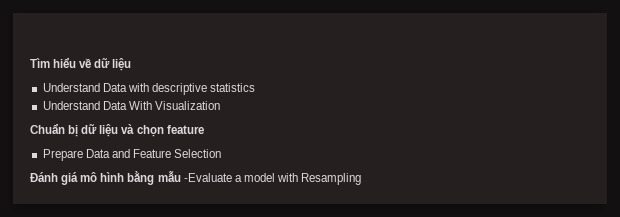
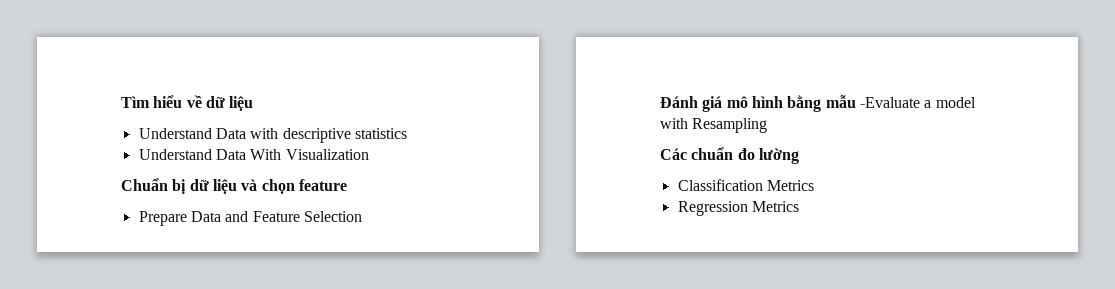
+ Các chuẩn đo lường
+ Classification Metrics
+ Regression Metrics

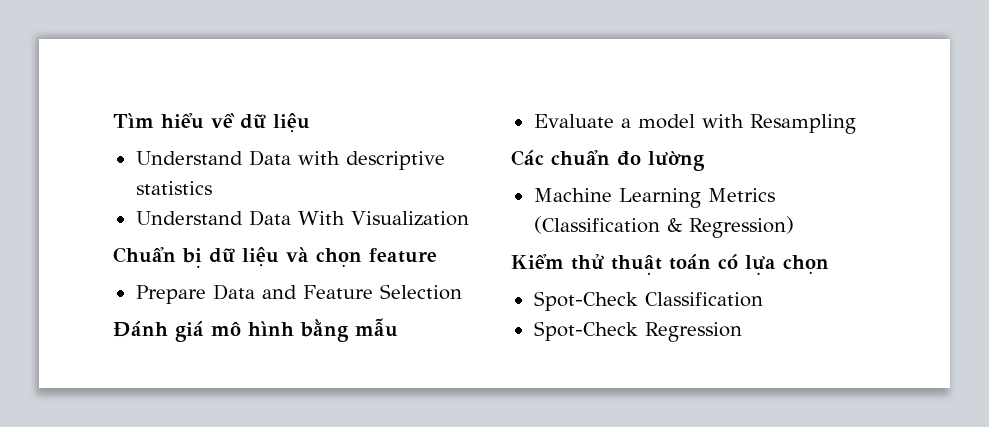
- Đánh giá mô hình bằng mẫu -Evaluate a model with Resampling
+ Đánh giá mô hình bằng mẫu
+ Evaluate a model with Resampling
- Classification Metrics
- Regression Metrics
+ Machine Learning Metrics (Classification & Regression)
+ Kiểm thử thuật toán có lựa chọn
+ Spot-Check Classification
+ Spot-Check Regression

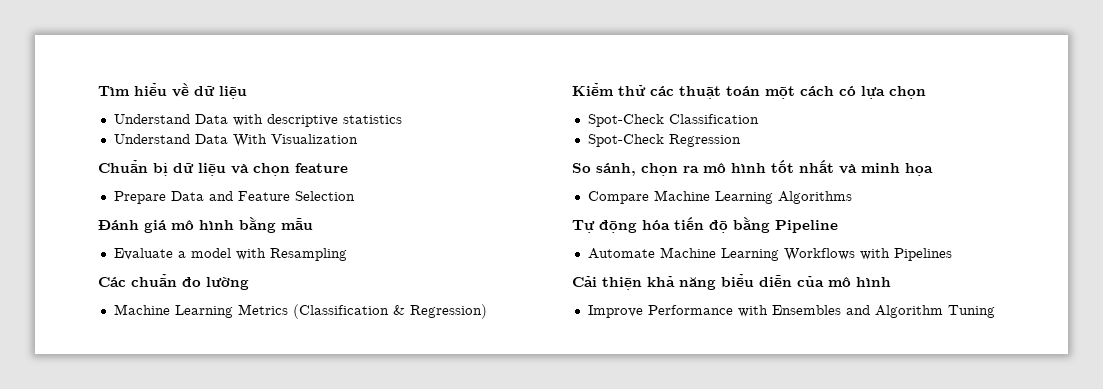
- Kiểm thử thuật toán có lựa chọn
+ Kiểm thử các thuật toán một cách có lựa chọn
+ So sánh, chọn ra mô hình tốt nhất và minh họa
+ Compare Machine Learning Algorithms
+ Tự động hóa tiến độ bằng Pipeline
+ Automate Machine Learning Workflows with Pipelines
+ Cải thiện khả năng biểu diễn của mô hình
+ Improve Performance with Ensembles and Algorithm Tuning

